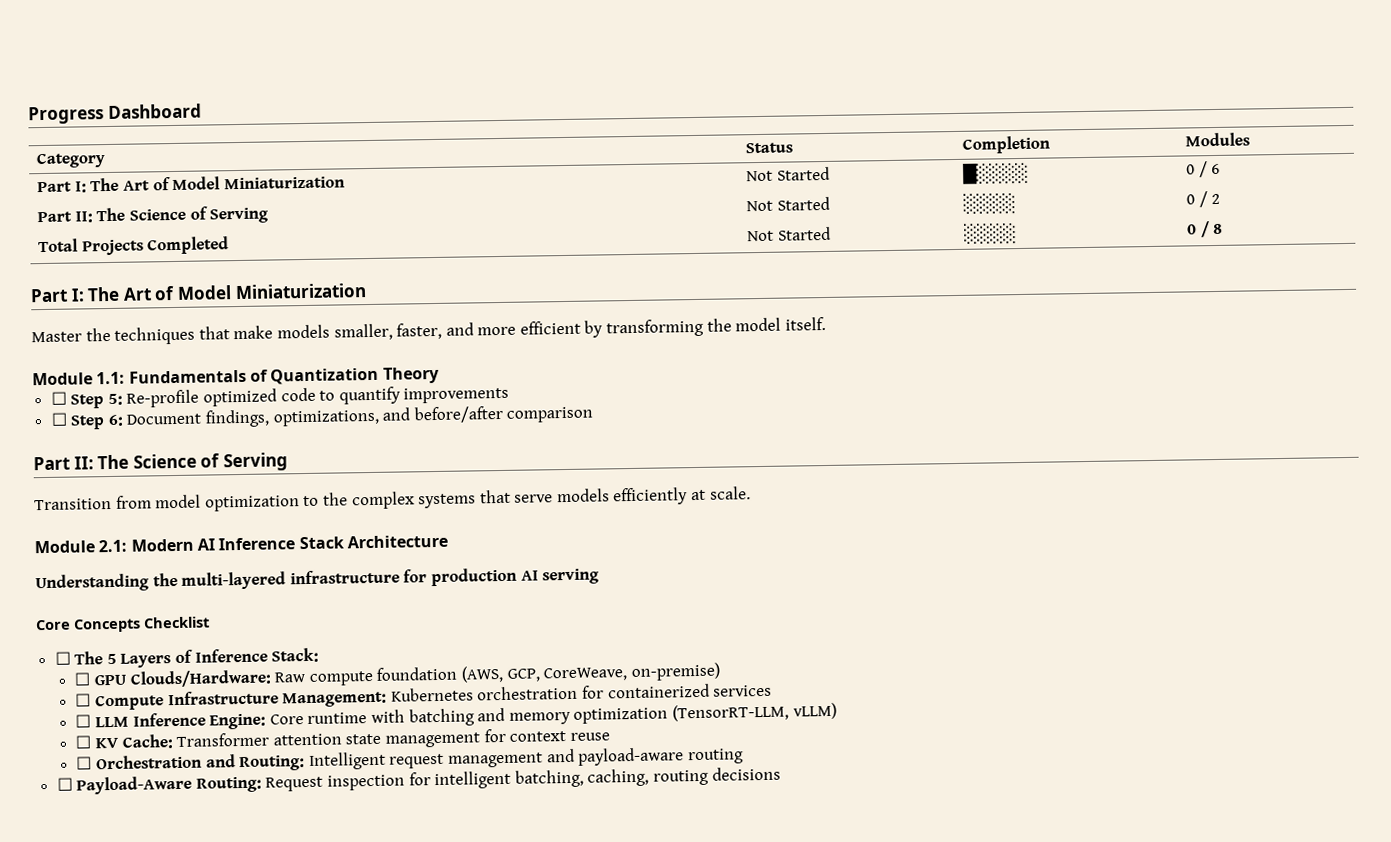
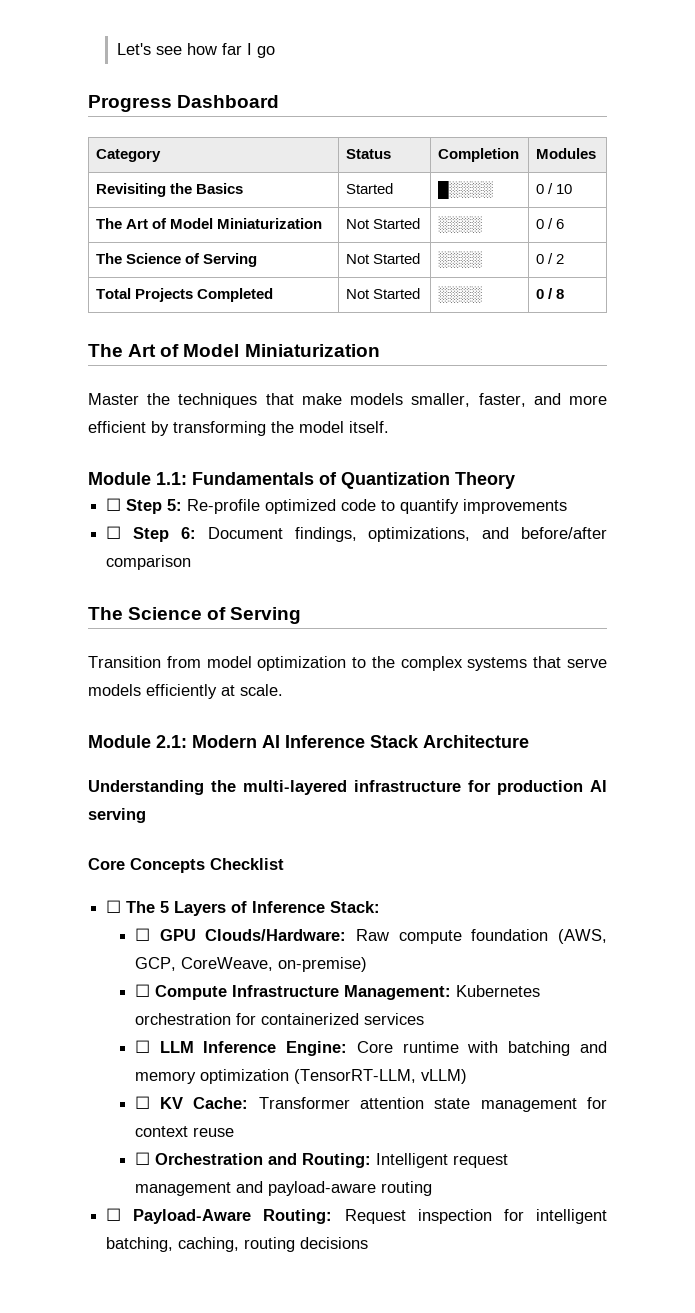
+ Let's see how far I go
- Part I: The Art of Model Miniaturization | Not Started | █░░░░ | 0 / 6
+ Revisiting the Basics | Started | █░░░░ | 0 / 10
+ The Art of Model Miniaturization | Not Started | ░░░░ | 0 / 6
- Part II: The Science of Serving | Not Started | ░░░░ | 0 / 2
+ The Science of Serving | Not Started | ░░░░ | 0 / 2
  Total Projects Completed | Not Started | ░░░░ | 0 / 8
- Part I: The Art of Model Miniaturization
+ The Art of Model Miniaturization
  ☐ Step 6: Document findings, optimizations, and before/after comparison
- Part II: The Science of Serving
+ The Science of Serving

